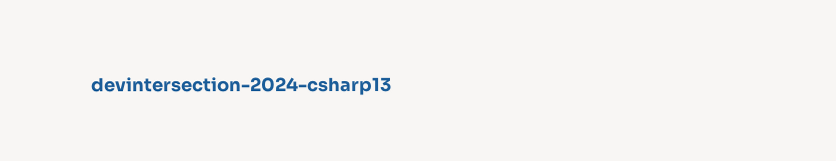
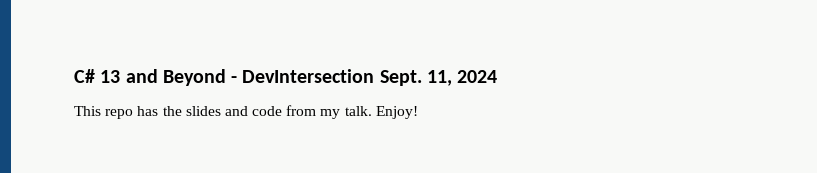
- devintersection-2024-csharp13
+ C# 13 and Beyond - DevIntersection Sept. 11, 2024
+ This repo has the slides and code from my talk. Enjoy!

